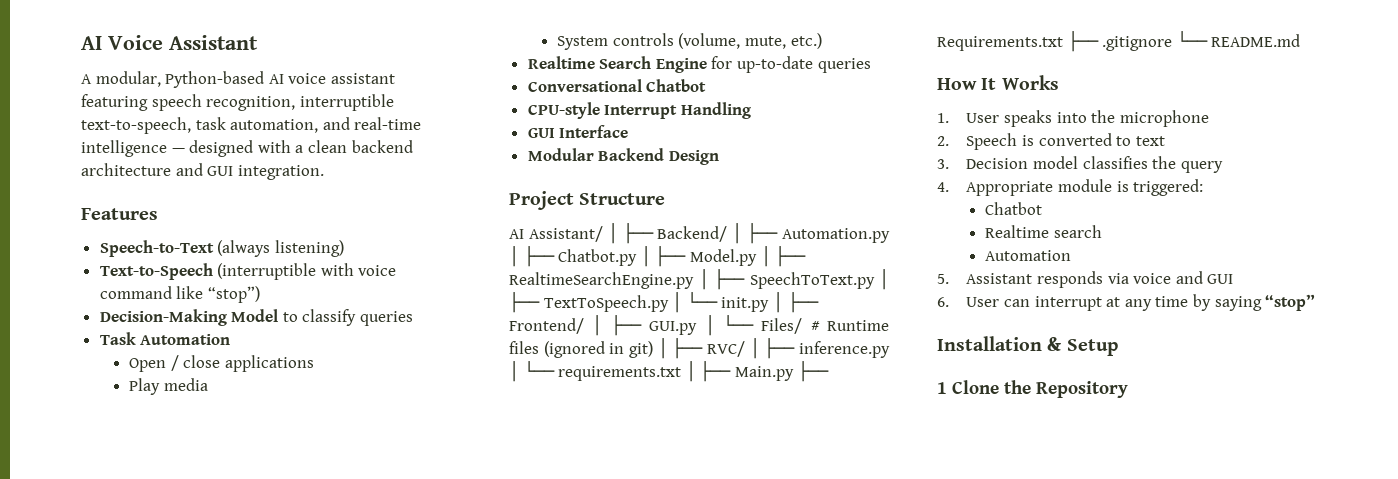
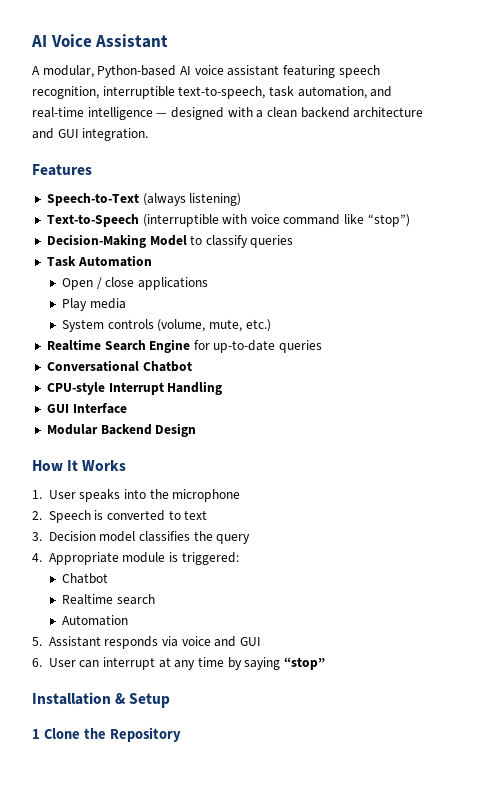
- Project Structure
- AI Assistant/ │ ├── Backend/ │ ├── Automation.py │ ├── Chatbot.py │ ├── Model.py │ ├── RealtimeSearchEngine.py │ ├── SpeechToText.py │ ├── TextToSpeech.py │ └── init.py │ ├── Frontend/ │ ├── GUI.py │ └── Files/ # Runtime files (ignored in git) │ ├── RVC/ │ ├── inference.py │ └── requirements.txt │ ├── Main.py ├── Requirements.txt ├── .gitignore └── README.md

